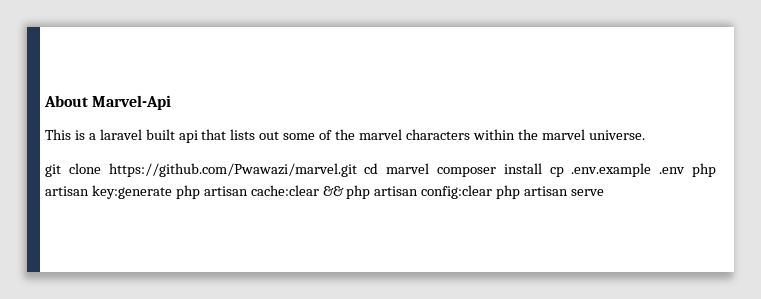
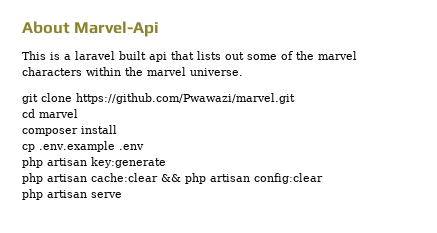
- git clone https://github.com/Pwawazi/marvel.git cd marvel composer install cp .env.example .env php artisan key:generate php artisan cache:clear && php artisan config:clear php artisan serve
+ git clone https://github.com/Pwawazi/marvel.git
+ cd marvel
+ composer install
+ cp .env.example .env
+ php artisan key:generate
+ php artisan cache:clear && php artisan config:clear
+ php artisan serve

